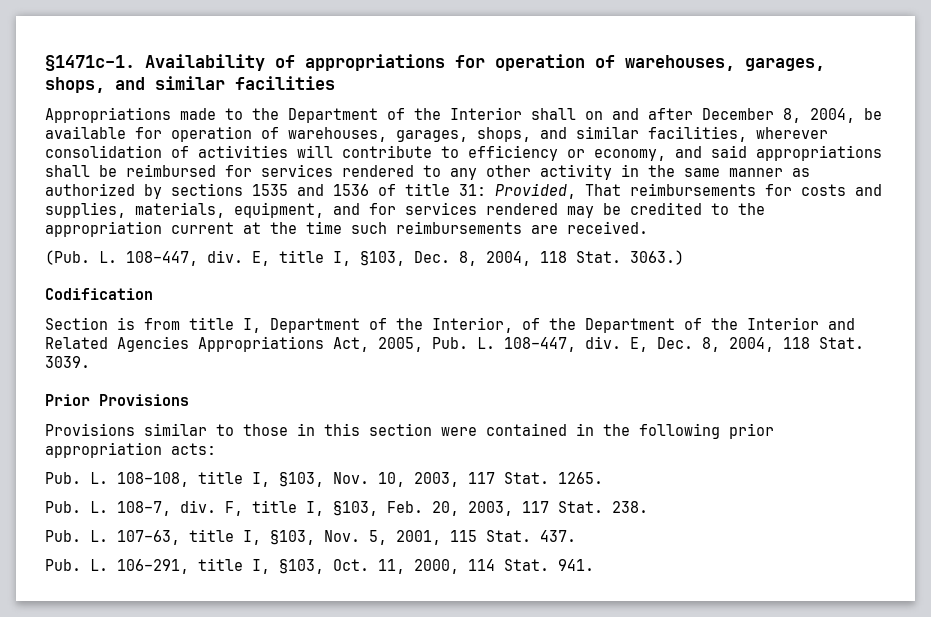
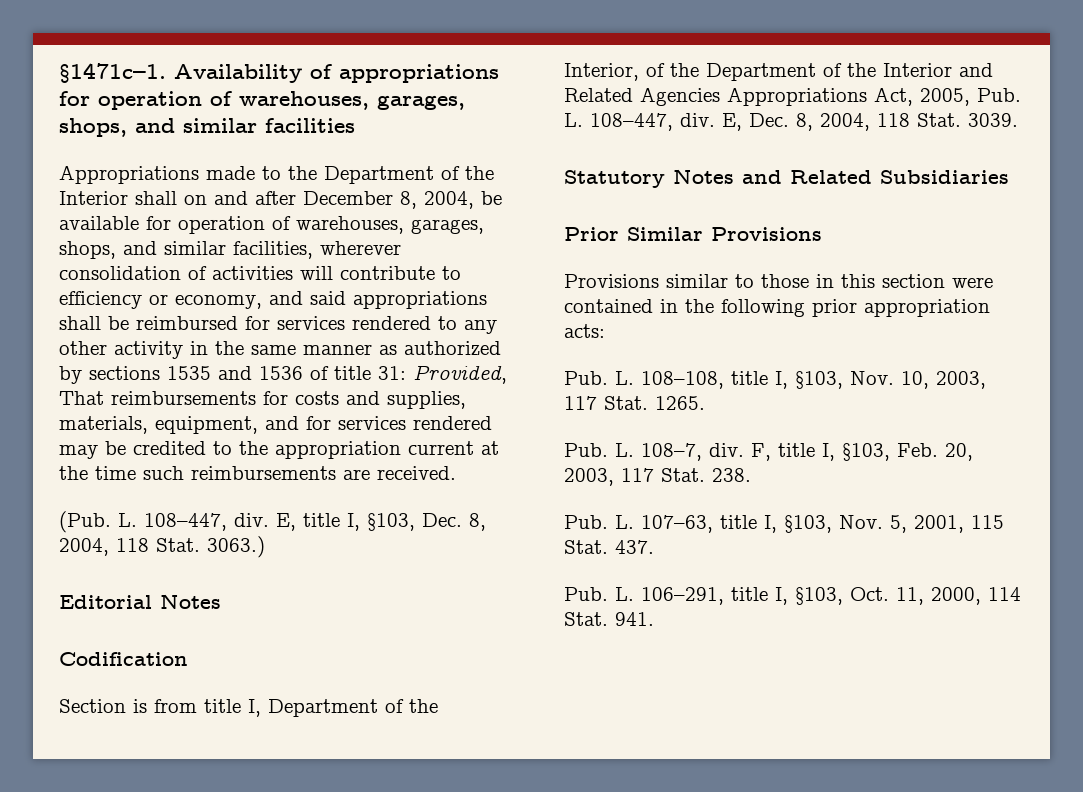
+ Editorial Notes
+ Statutory Notes and Related Subsidiaries
- Prior Provisions
+ Prior Similar Provisions

